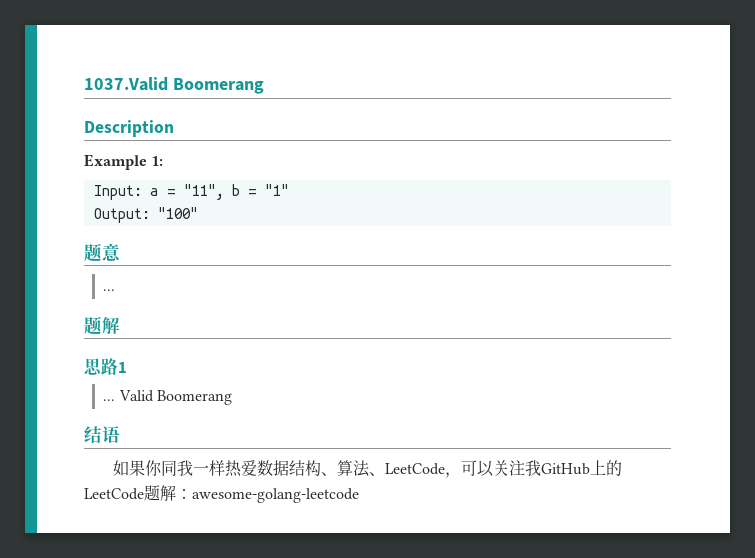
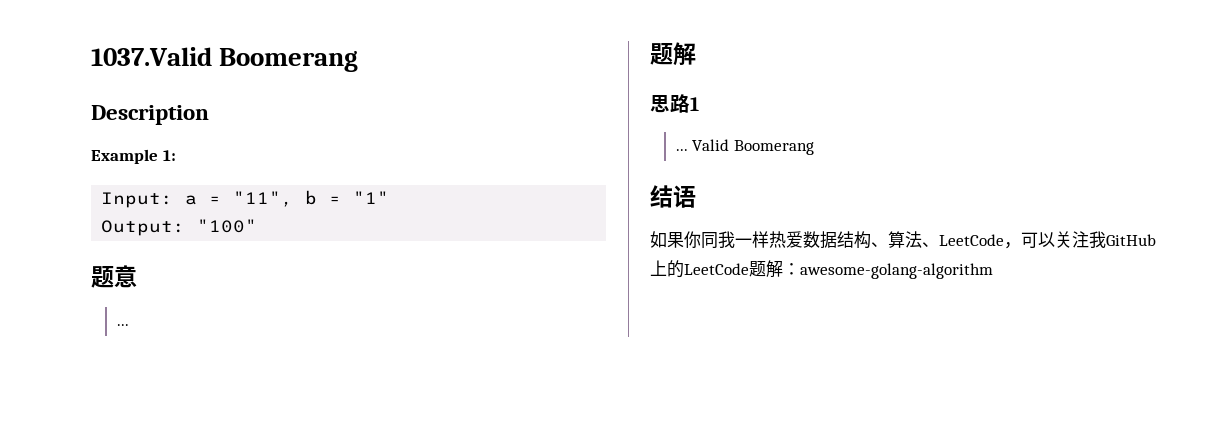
- 如果你同我一样热爱数据结构、算法、LeetCode，可以关注我GitHub上的LeetCode题解：awesome-golang-leetcode
+ 如果你同我一样热爱数据结构、算法、LeetCode，可以关注我GitHub上的LeetCode题解：awesome-golang-algorithm

